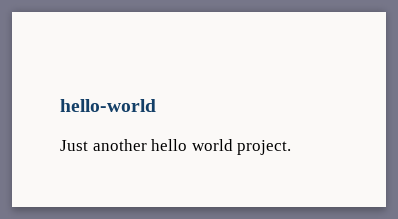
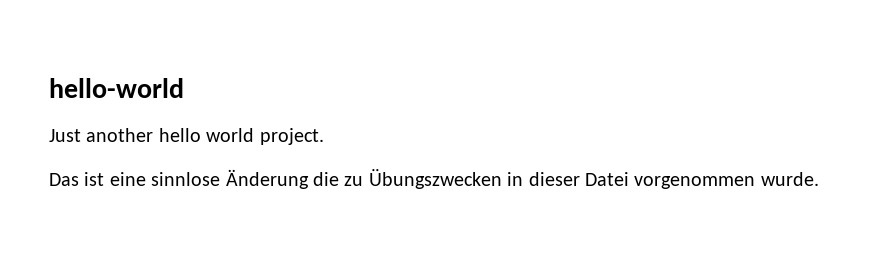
+ Das ist eine sinnlose Änderung die zu Übungszwecken in dieser Datei vorgenommen wurde.

